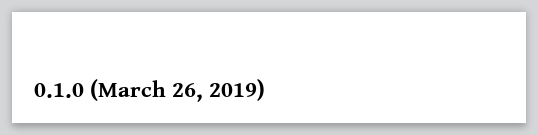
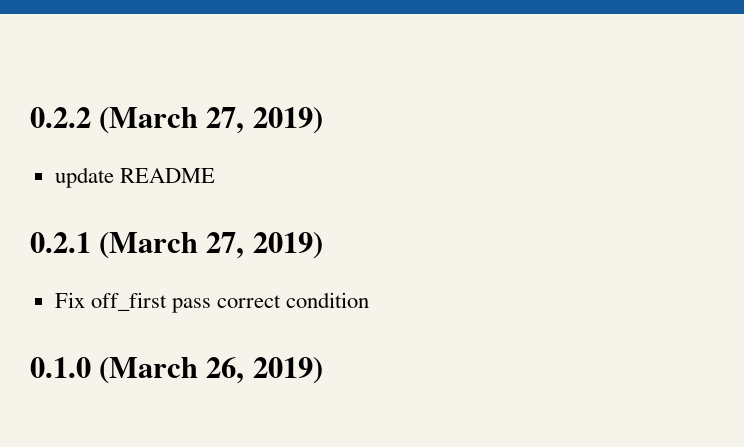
+ 0.2.2 (March 27, 2019)
+ update README
+ 0.2.1 (March 27, 2019)
+ Fix off_first pass correct condition

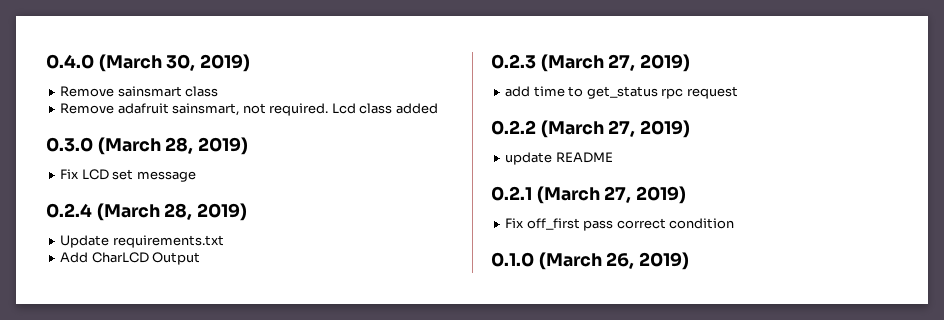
+ 0.4.0 (March 30, 2019)
+ Remove sainsmart class
+ Remove adafruit sainsmart, not required. Lcd class added
+ 0.3.0 (March 28, 2019)
+ Fix LCD set message
+ 0.2.4 (March 28, 2019)
+ Update requirements.txt
+ Add CharLCD Output
+ 0.2.3 (March 27, 2019)
+ add time to get_status rpc request

